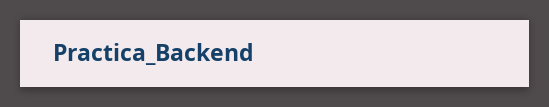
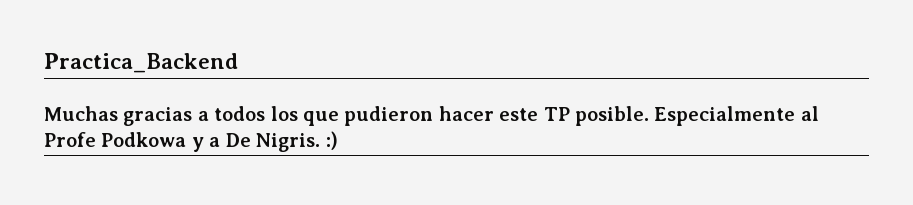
+ Muchas gracias a todos los que pudieron hacer este TP posible. Especialmente al Profe Podkowa y a De Nigris. :)

